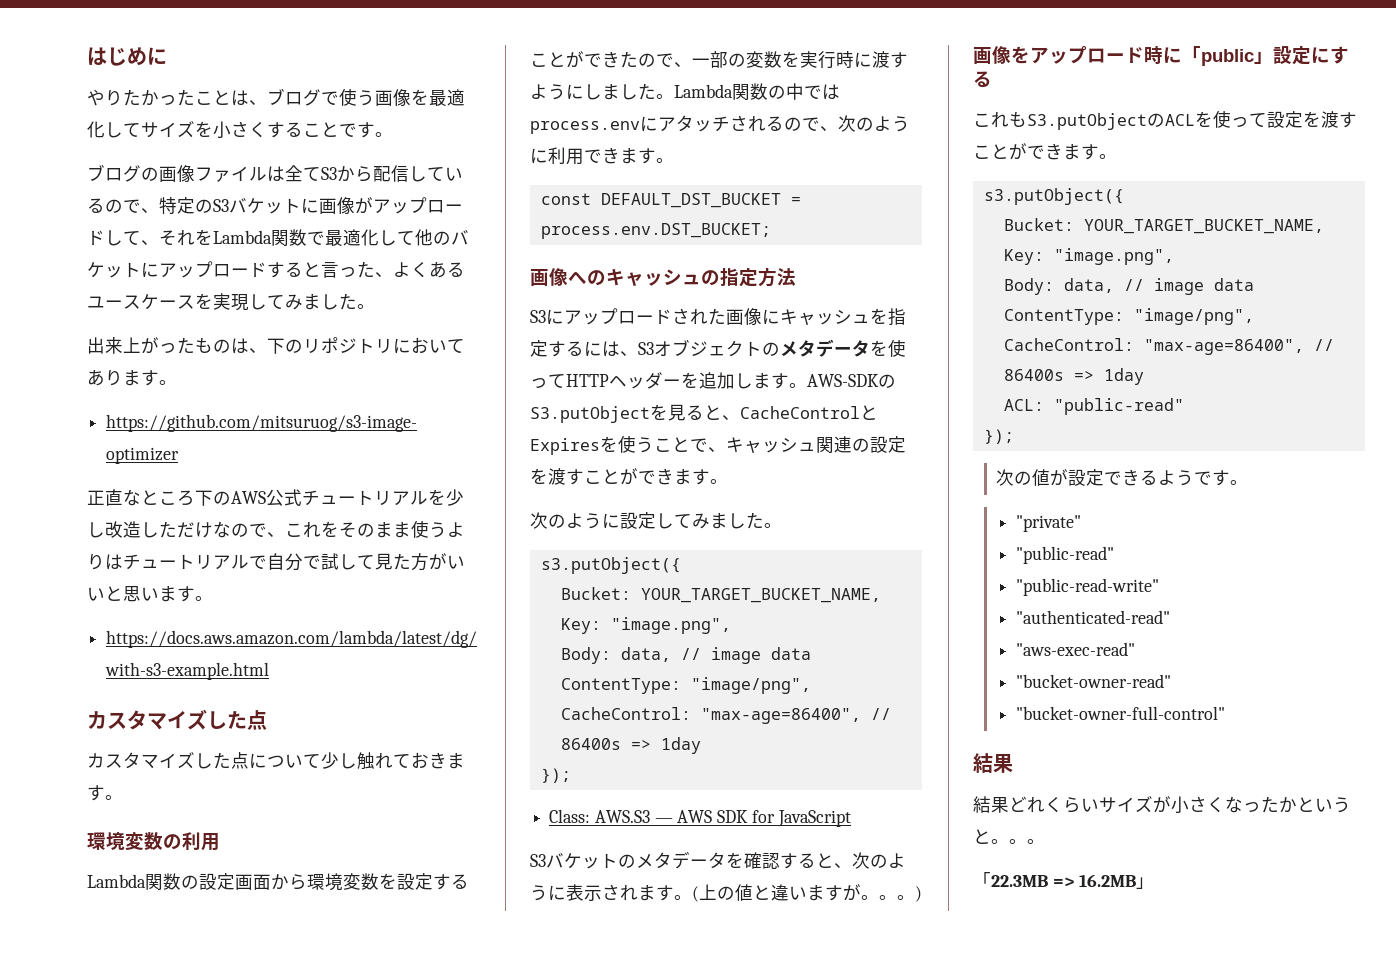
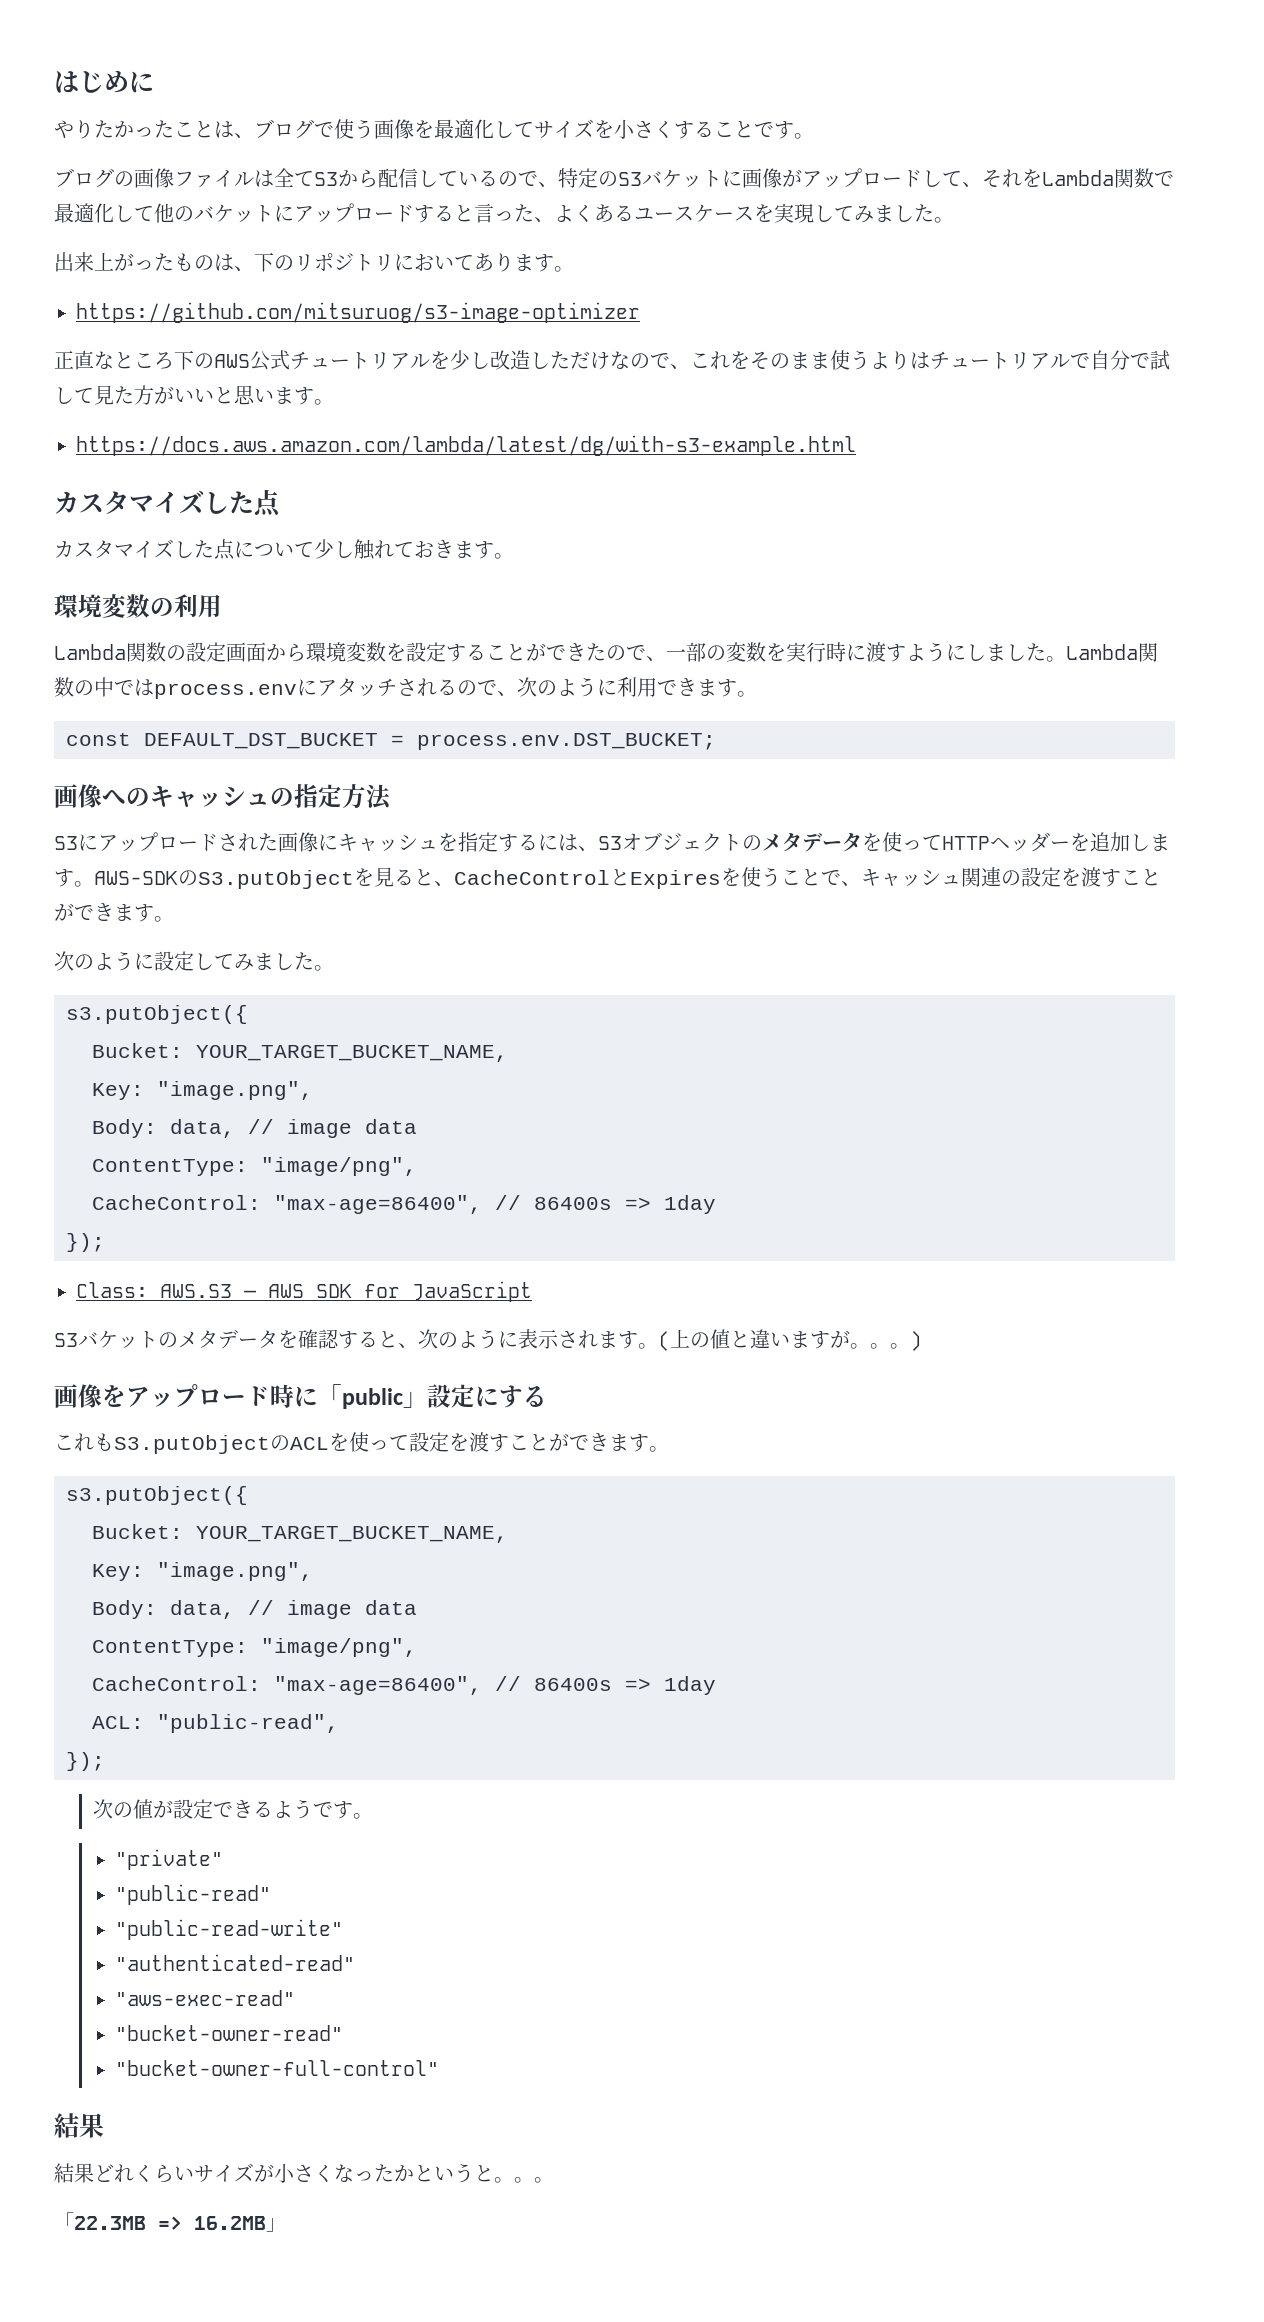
- ACL: "public-read"
+ ACL: "public-read",

